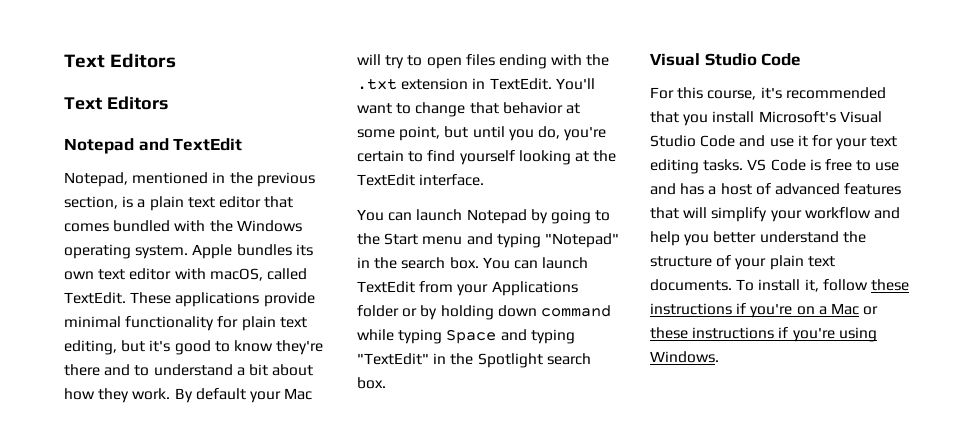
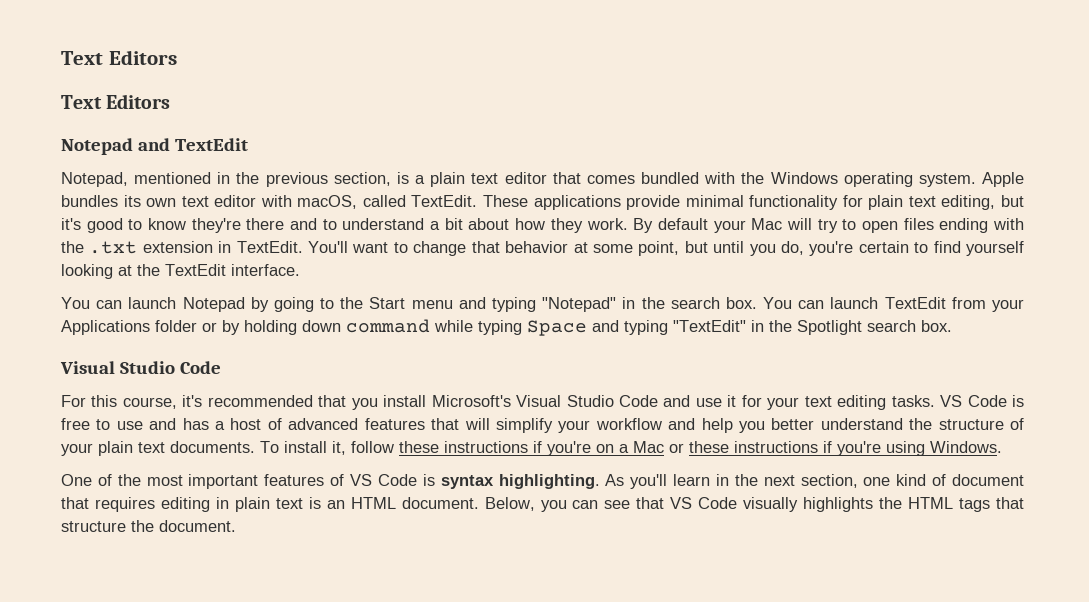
+ One of the most important features of VS Code is syntax highlighting. As you'll learn in the next section, one kind of document that requires editing in plain text is an HTML document. Below, you can see that VS Code visually highlights the HTML tags that structure the document.

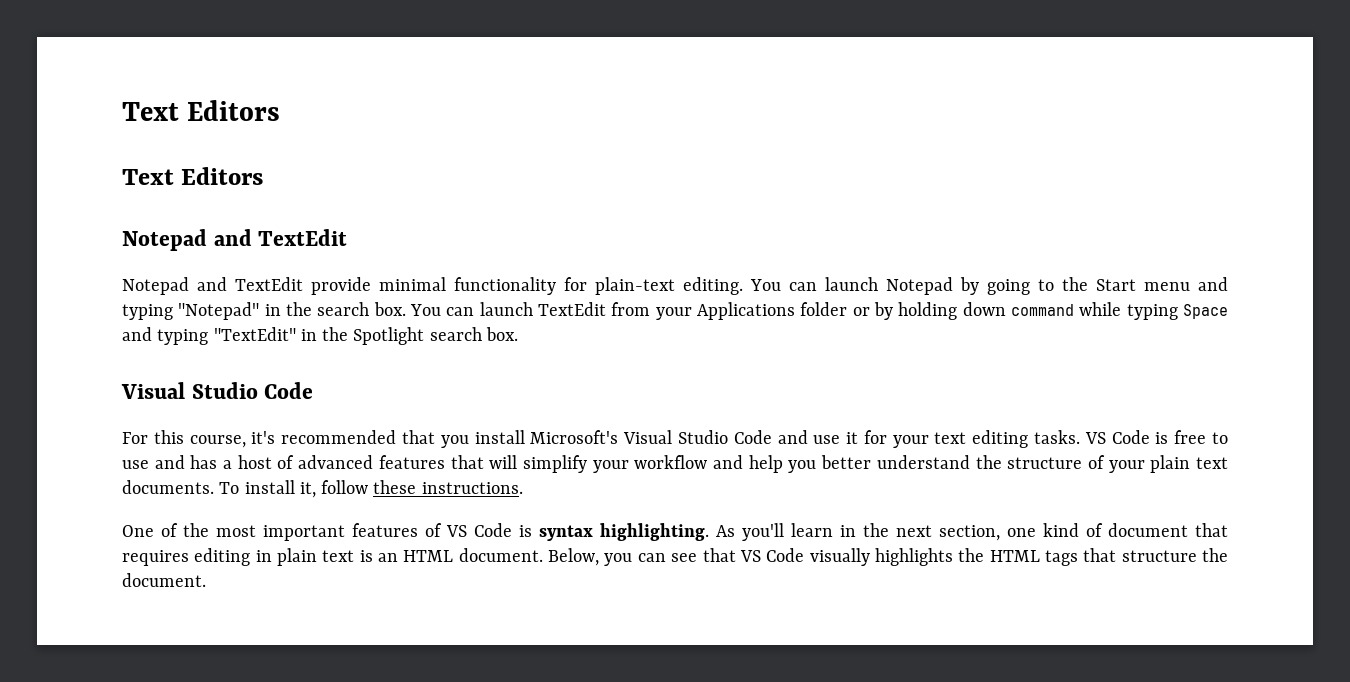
- Notepad, mentioned in the previous section, is a plain text editor that comes bundled with the Windows operating system. Apple bundles its own text editor with macOS, called TextEdit. These applications provide minimal functionality for plain text editing, but it's good to know they're there and to understand a bit about how they work. By default your Mac will try to open files ending with the .txt extension in TextEdit. You'll want to change that behavior at some point, but until you do, you're certain to find yourself looking at the TextEdit interface.
- You can launch Notepad by going to the Start menu and typing "Notepad" in the search box.
+ Notepad and TextEdit provide minimal functionality for plain-text editing. You can launch Notepad by going to the Start menu and typing "Notepad" in the search box.
- To install it, follow these instructions if you're on a Mac or these instructions if you're using Windows.
+ To install it, follow these instructions.

